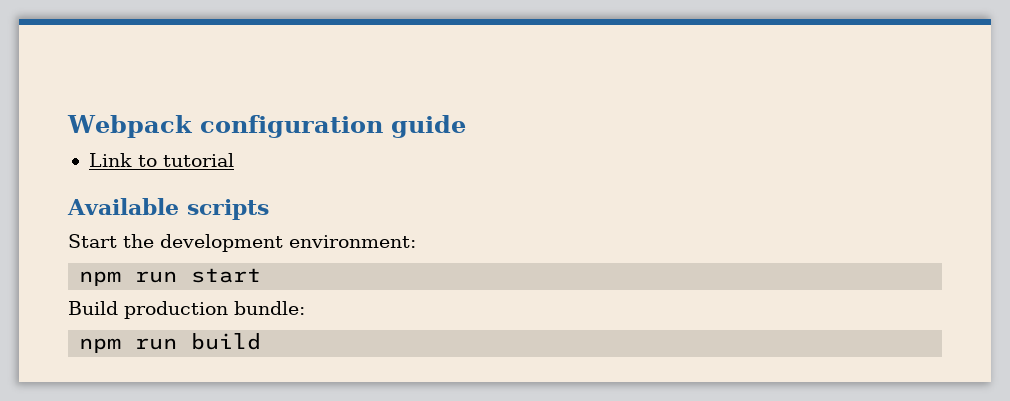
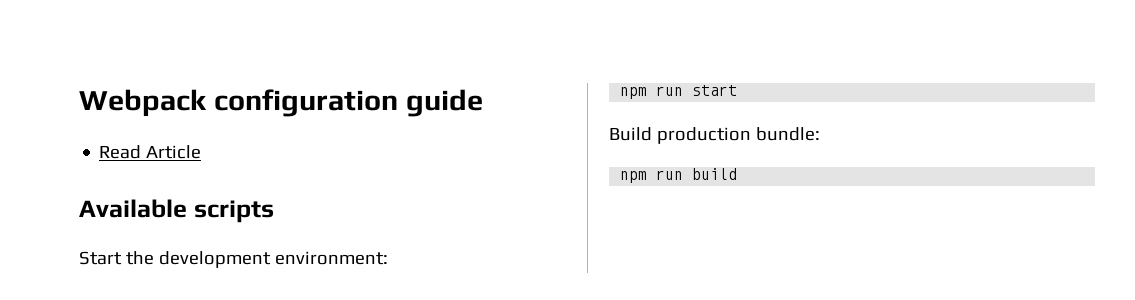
- Link to tutorial
+ Read Article

